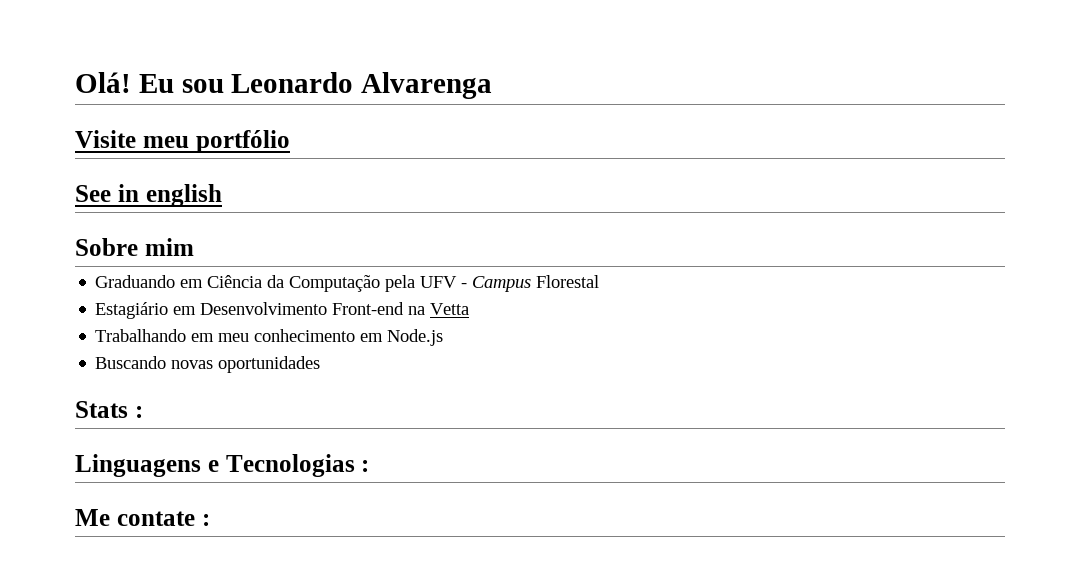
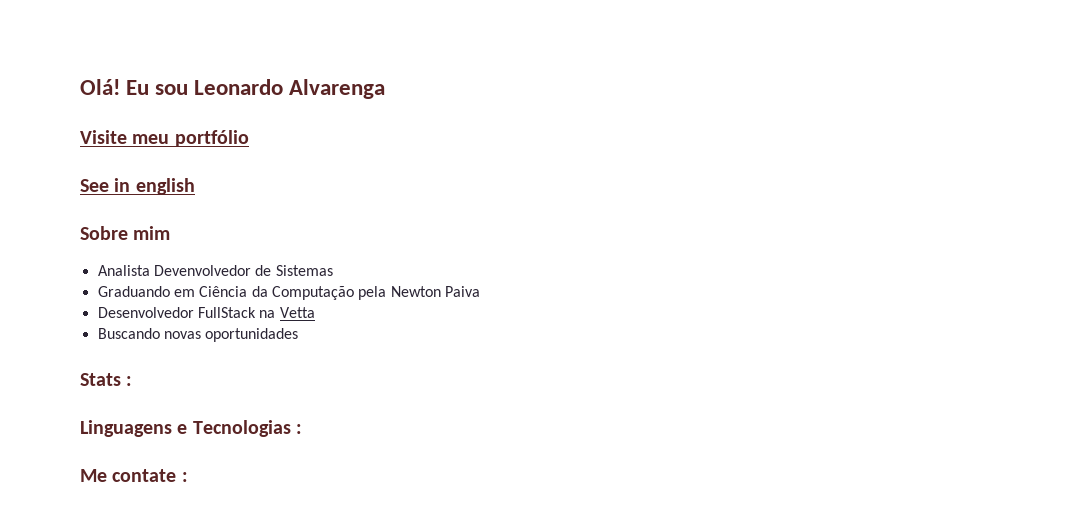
+ Analista Devenvolvedor de Sistemas
- Graduando em Ciência da Computação pela UFV - Campus Florestal
- Estagiário em Desenvolvimento Front-end na Vetta
- Trabalhando em meu conhecimento em Node.js
+ Graduando em Ciência da Computação pela Newton Paiva
+ Desenvolvedor FullStack na Vetta

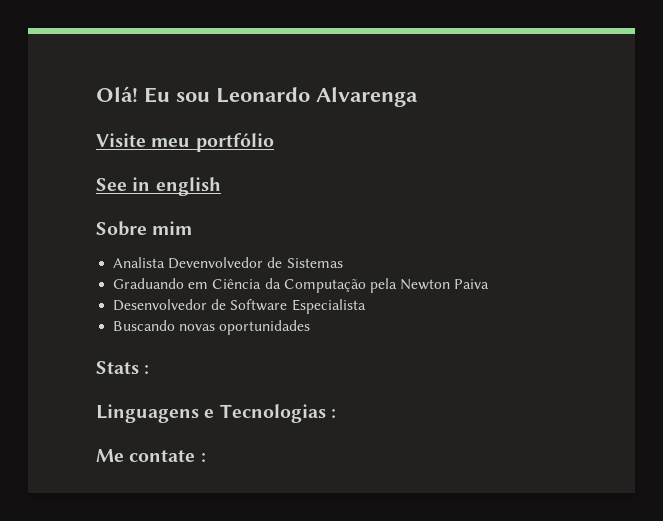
- Desenvolvedor FullStack na Vetta
+ Desenvolvedor de Software Especialista

